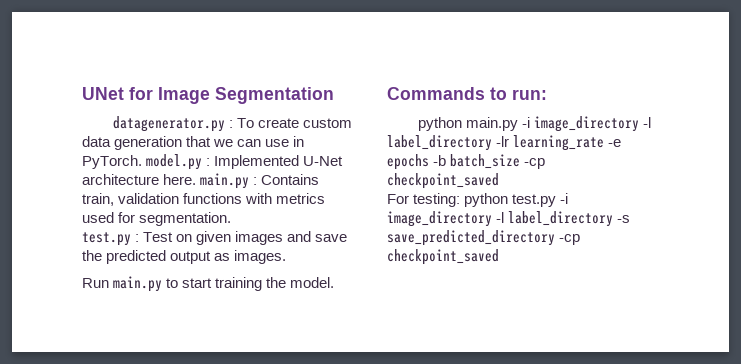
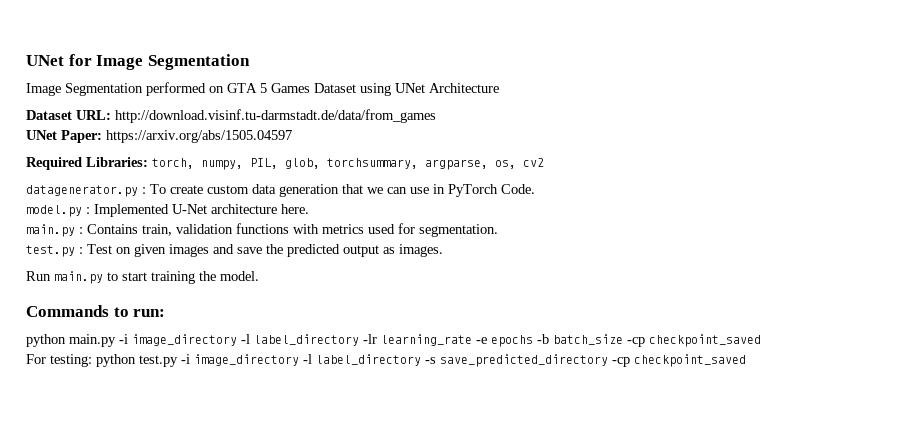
+ Image Segmentation performed on GTA 5 Games Dataset using UNet Architecture
+ Dataset URL: http://download.visinf.tu-darmstadt.de/data/from_games
+ UNet Paper: https://arxiv.org/abs/1505.04597
+ Required Libraries: torch, numpy, PIL, glob, torchsummary, argparse, os, cv2
- datagenerator.py : To create custom data generation that we can use in PyTorch. model.py : Implemented U-Net architecture here. main.py : Contains train, validation functions with metrics used for segmentation.
+ datagenerator.py : To create custom data generation that we can use in PyTorch Code.
+ model.py : Implemented U-Net architecture here.
+ main.py : Contains train, validation functions with metrics used for segmentation.

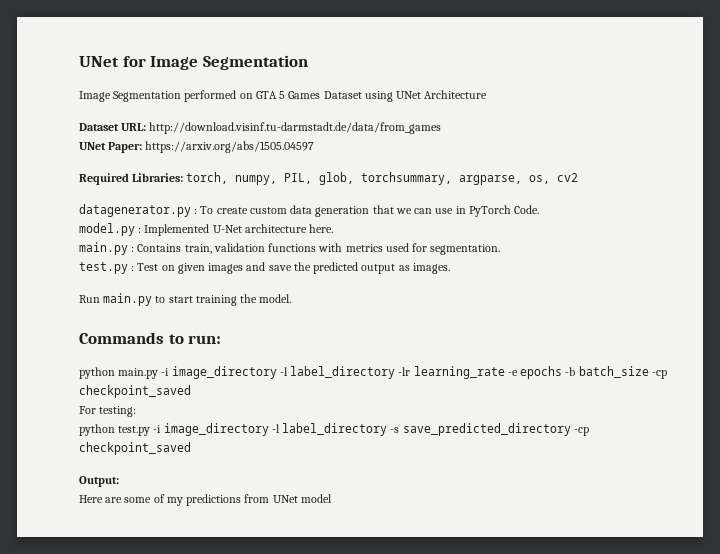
- For testing: python test.py -i image_directory -l label_directory -s save_predicted_directory -cp checkpoint_saved
+ For testing:
+ python test.py -i image_directory -l label_directory -s save_predicted_directory -cp checkpoint_saved
+ Output:
+ Here are some of my predictions from UNet model

